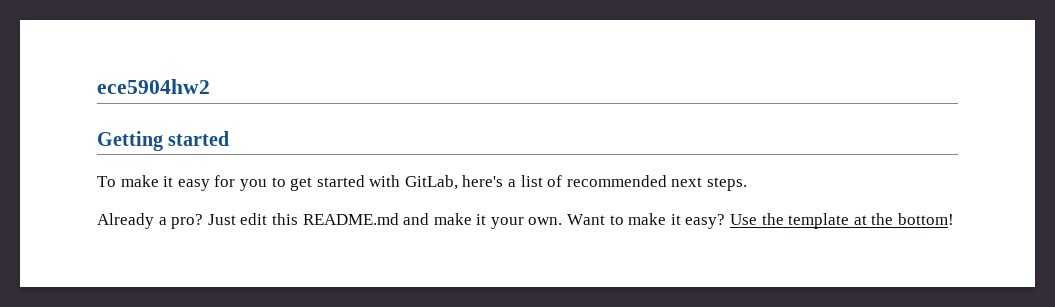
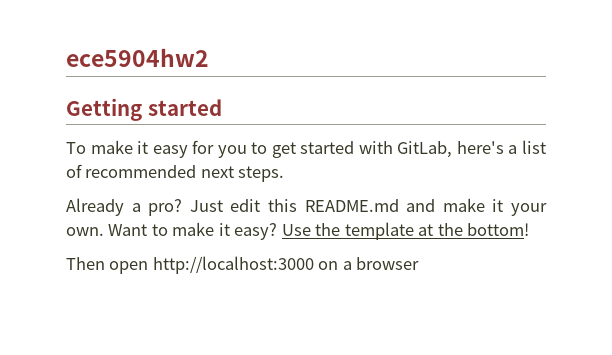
+ Then open http://localhost:3000 on a browser

